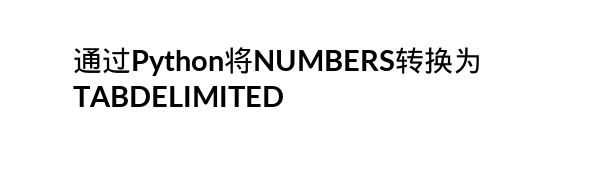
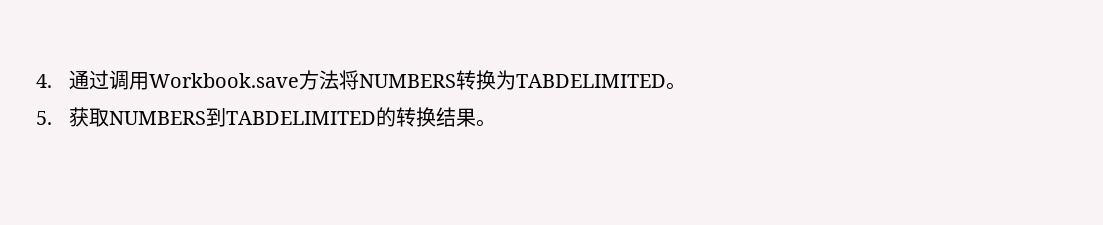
- 通过Python将NUMBERS转换为TABDELIMITED
+ 4.通过调用Workbook.save方法将NUMBERS转换为TABDELIMITED。
+ 5.获取NUMBERS到TABDELIMITED的转换结果。

